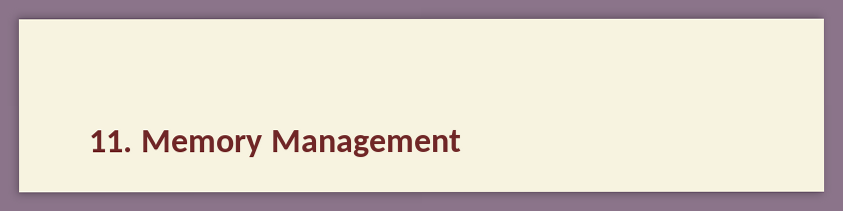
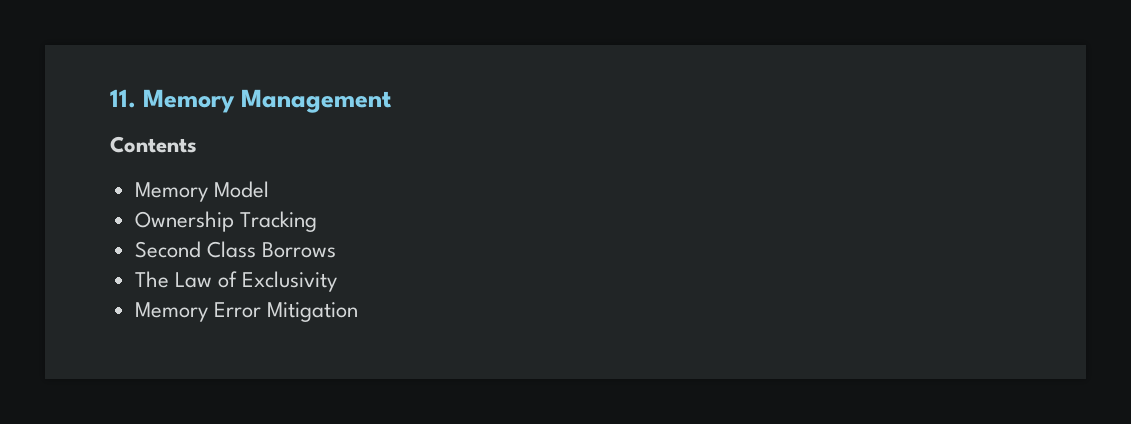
+ Contents
+ Memory Model
+ Ownership Tracking
+ Second Class Borrows
+ The Law of Exclusivity
+ Memory Error Mitigation

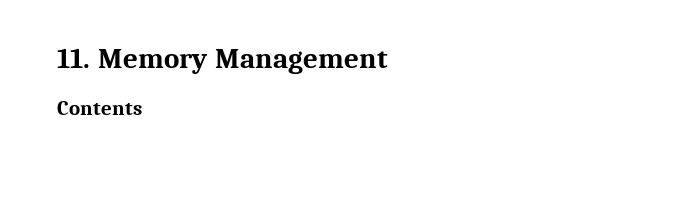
- Memory Model
- Ownership Tracking
- Second Class Borrows
- The Law of Exclusivity
- Memory Error Mitigation

